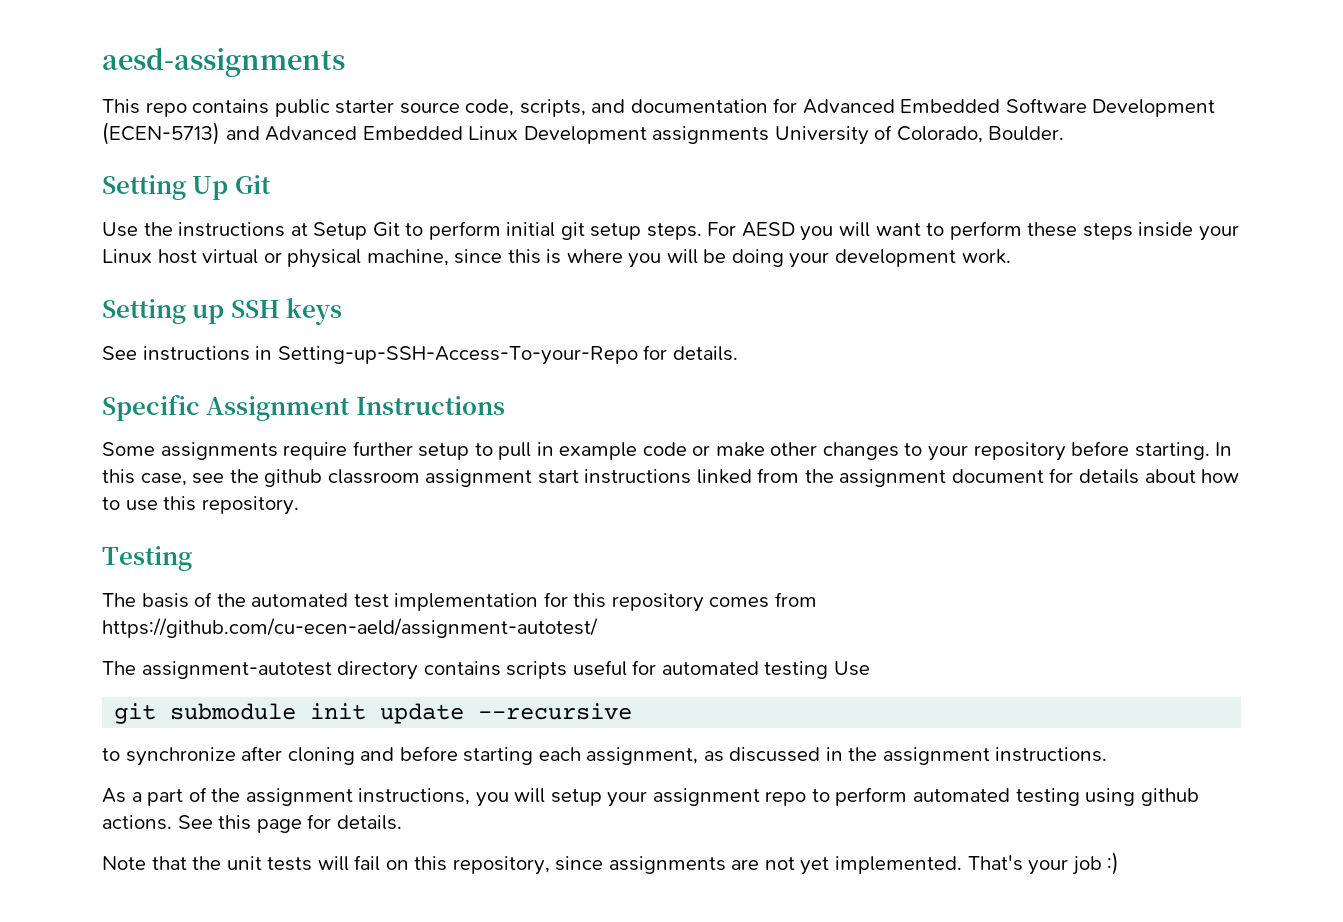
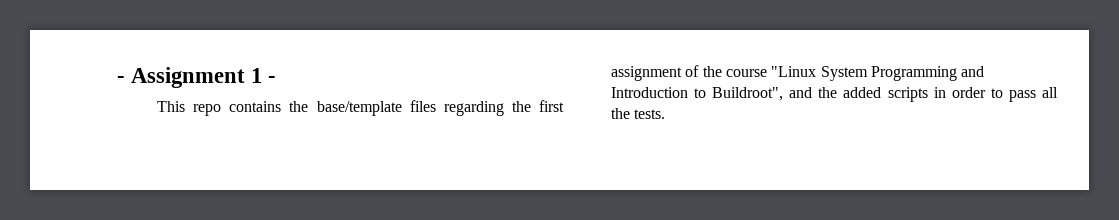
- aesd-assignments
+ - Assignment 1 -
- This repo contains public starter source code, scripts, and documentation for Advanced Embedded Software Development (ECEN-5713) and Advanced Embedded Linux Development assignments University of Colorado, Boulder.
- Setting Up Git
- Use the instructions at Setup Git to perform initial git setup steps. For AESD you will want to perform these steps inside your Linux host virtual or physical machine, since this is where you will be doing your development work.
- Setting up SSH keys
- See instructions in Setting-up-SSH-Access-To-your-Repo for details.
- Specific Assignment Instructions
- Some assignments require further setup to pull in example code or make other changes to your repository before starting. In this case, see the github classroom assignment start instructions linked from the assignment document for details about how to use this repository.
- Testing
- The basis of the automated test implementation for this repository comes from https://github.com/cu-ecen-aeld/assignment-autotest/
- The assignment-autotest directory contains scripts useful for automated testing Use
- git submodule init update --recursive
- to synchronize after cloning and before starting each assignment, as discussed in the assignment instructions.
- As a part of the assignment instructions, you will setup your assignment repo to perform automated testing using github actions. See this page for details.
- Note that the unit tests will fail on this repository, since assignments are not yet implemented. That's your job :)
+ This repo contains the base/template files regarding the first assignment of the course "Linux System Programming and Introduction to Buildroot", and the added scripts in order to pass all the tests.

